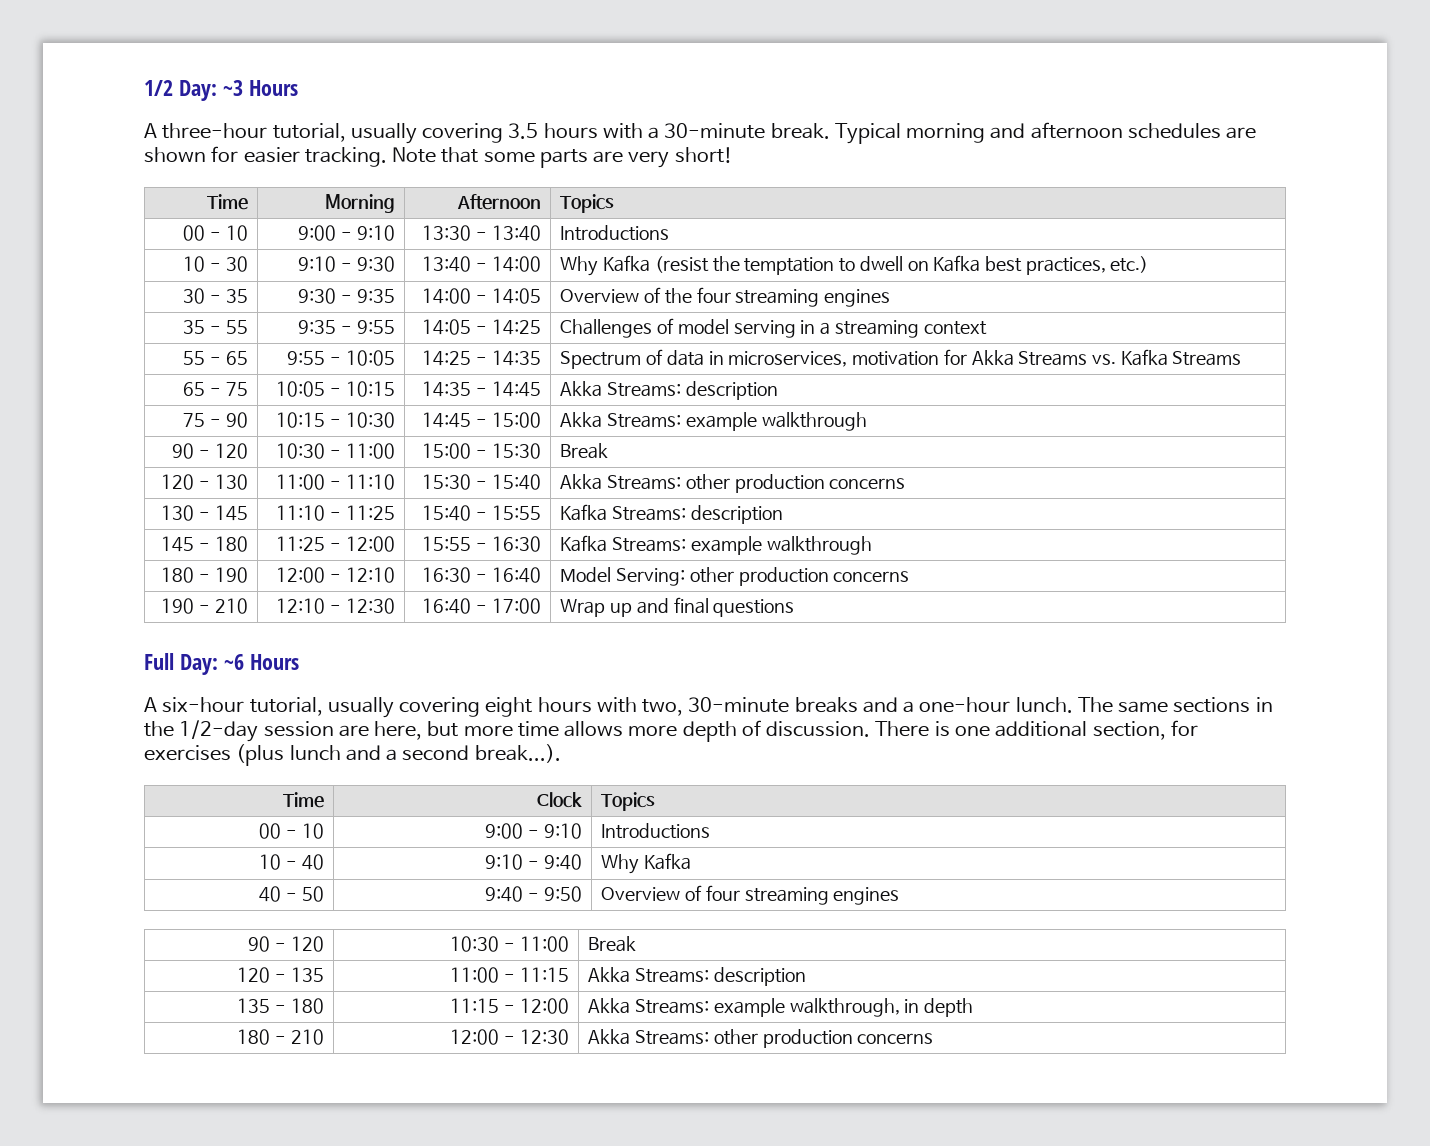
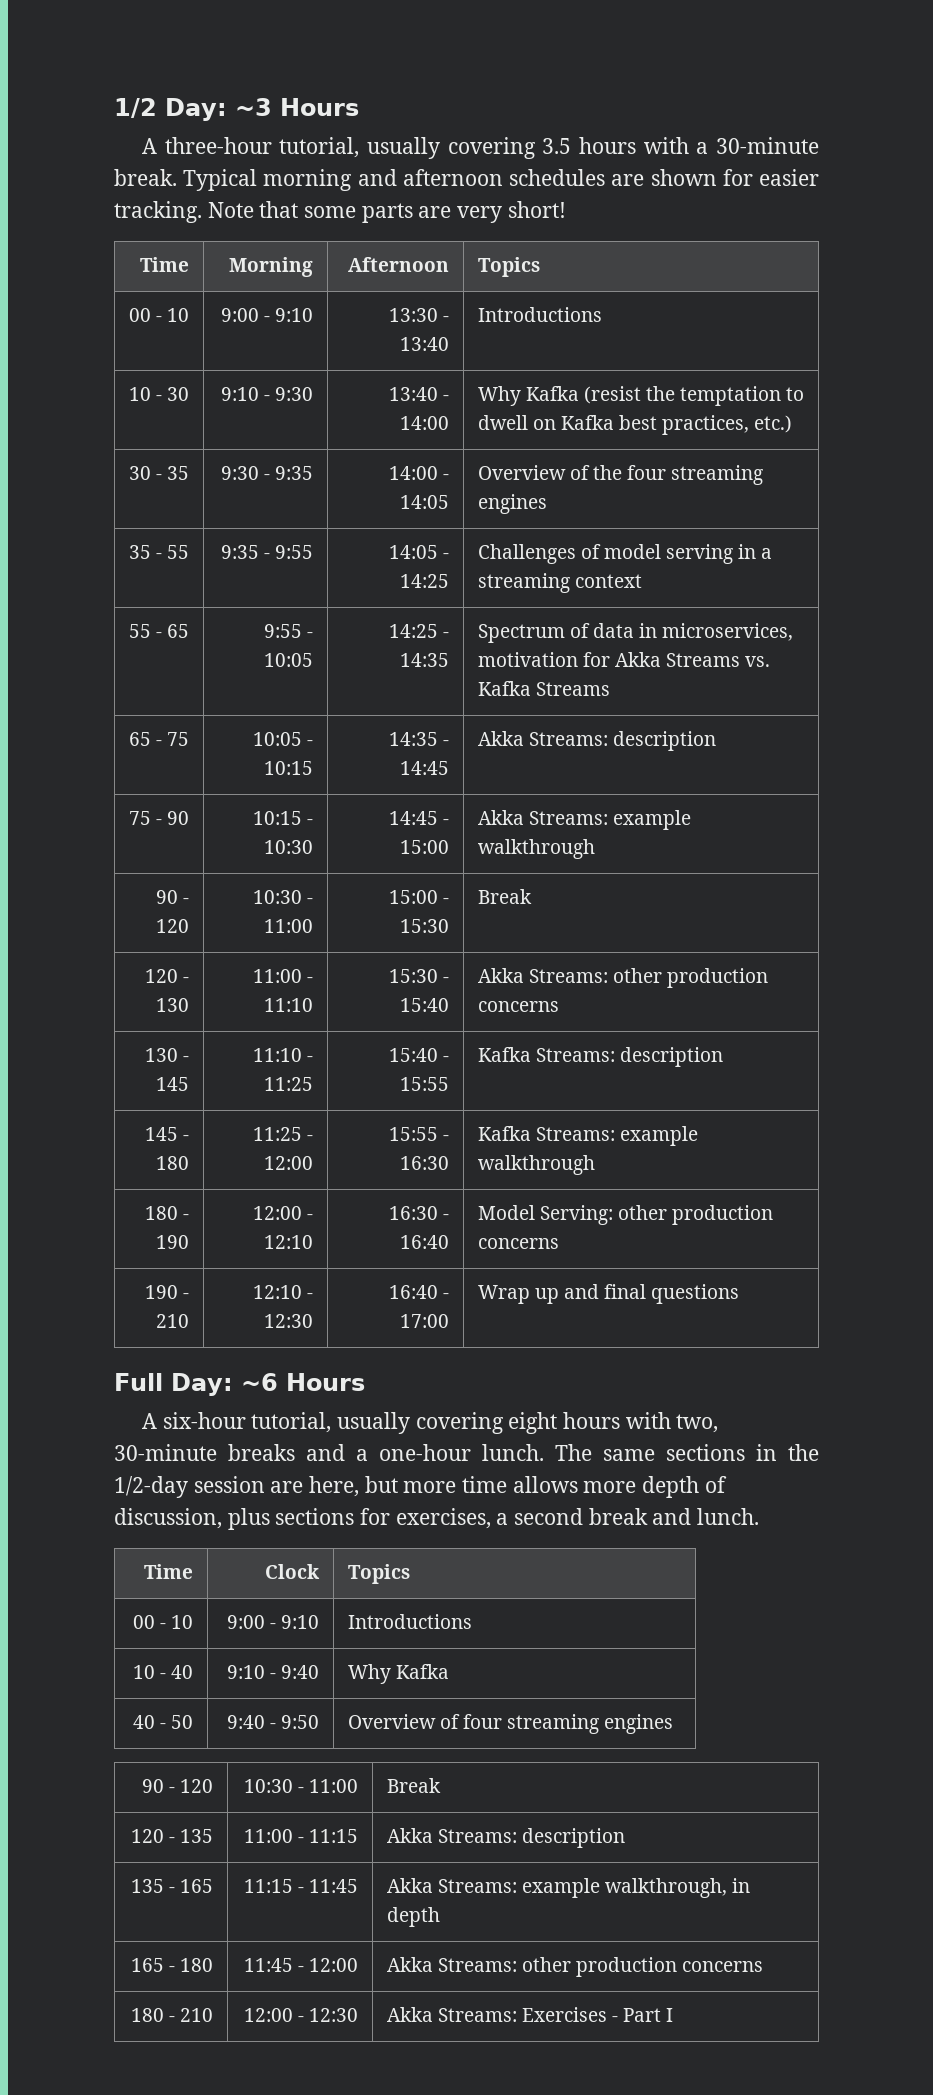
- The same sections in the 1/2-day session are here, but more time allows more depth of discussion. There is one additional section, for exercises (plus lunch and a second break...).
+ The same sections in the 1/2-day session are here, but more time allows more depth of discussion, plus sections for exercises, a second break and lunch.
- 135 - 180 | 11:15 - 12:00 | Akka Streams: example walkthrough, in depth
+ 135 - 165 | 11:15 - 11:45 | Akka Streams: example walkthrough, in depth
+ 165 - 180 | 11:45 - 12:00 | Akka Streams: other production concerns
- 180 - 210 | 12:00 - 12:30 | Akka Streams: other production concerns
+ 180 - 210 | 12:00 - 12:30 | Akka Streams: Exercises - Part I

